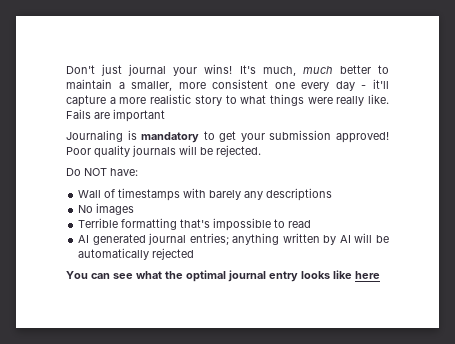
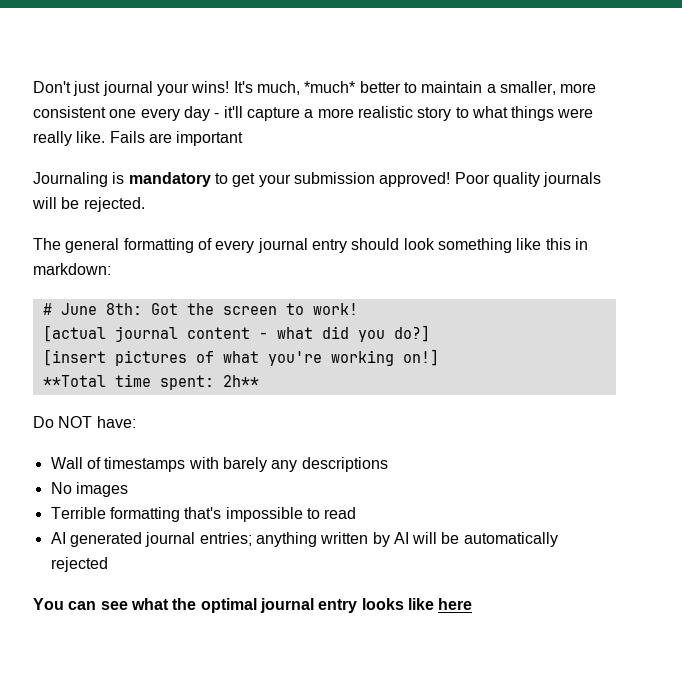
- It's much, much better to maintain a smaller, more consistent one every day - it'll capture a more realistic story to what things were really like.
+ It's much, *much* better to maintain a smaller, more consistent one every day - it'll capture a more realistic story to what things were really like.
+ The general formatting of every journal entry should look something like this in markdown:
+ # June 8th: Got the screen to work!
+ [actual journal content - what did you do?]
+ [insert pictures of what you're working on!]
+ **Total time spent: 2h**

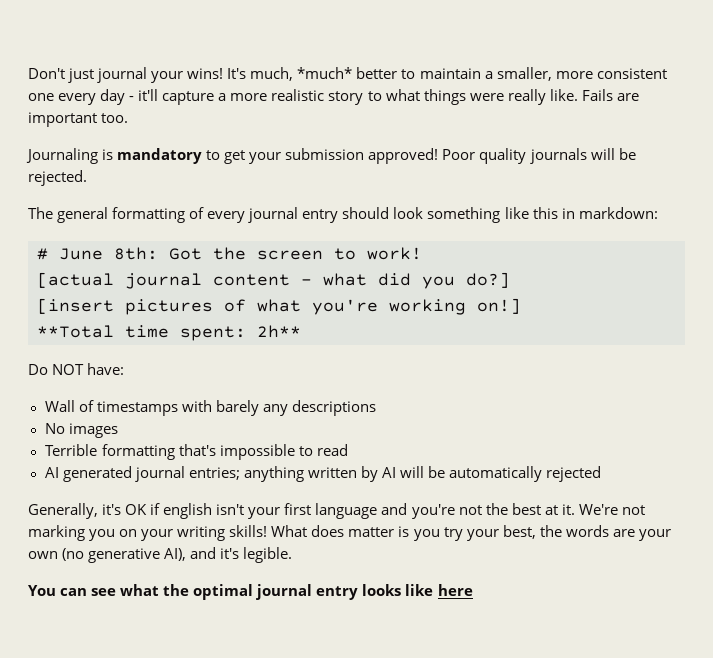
- Fails are important
+ Fails are important too.
+ Generally, it's OK if english isn't your first language and you're not the best at it. We're not marking you on your writing skills! What does matter is you try your best, the words are your own (no generative AI), and it's legible.

